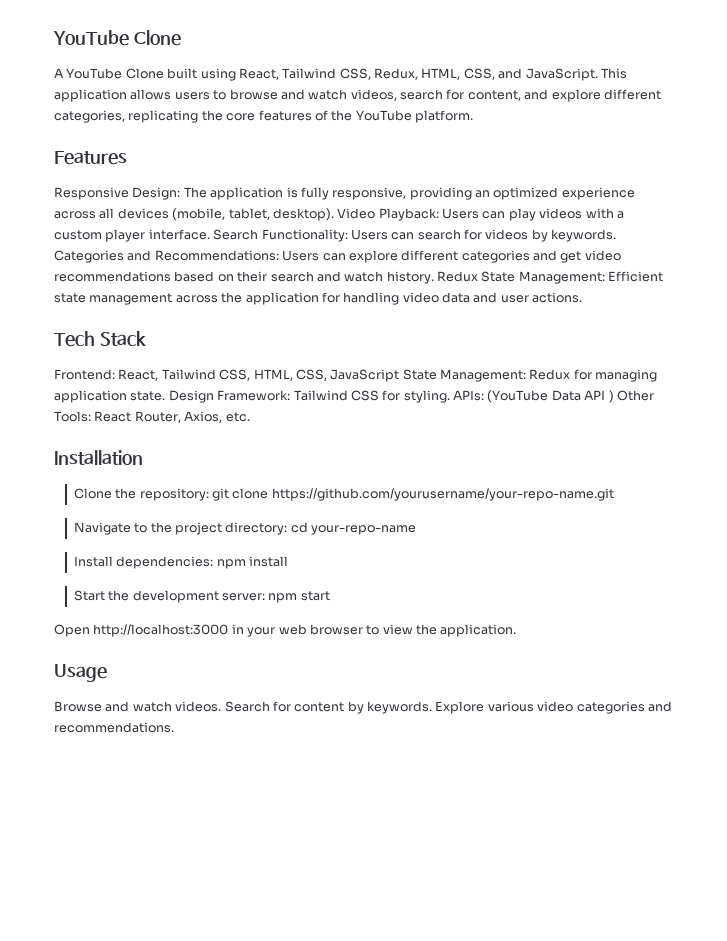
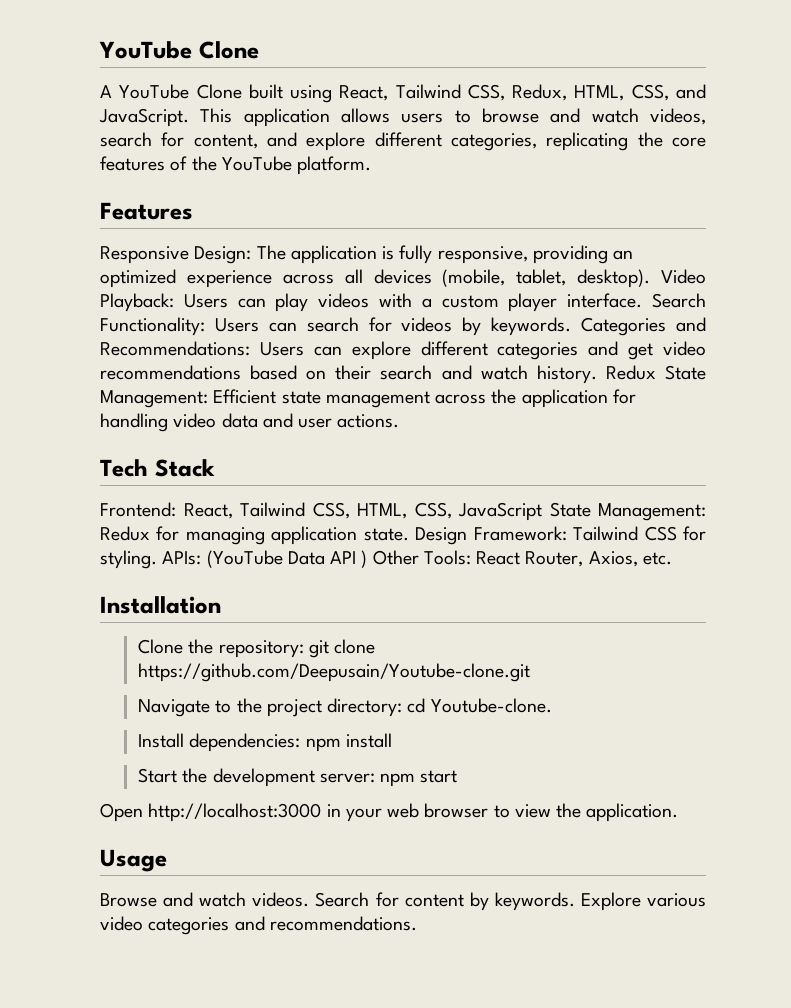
- Clone the repository: git clone https://github.com/yourusername/your-repo-name.git
+ Clone the repository: git clone https://github.com/Deepusain/Youtube-clone.git
- Navigate to the project directory: cd your-repo-name
+ Navigate to the project directory: cd Youtube-clone.

